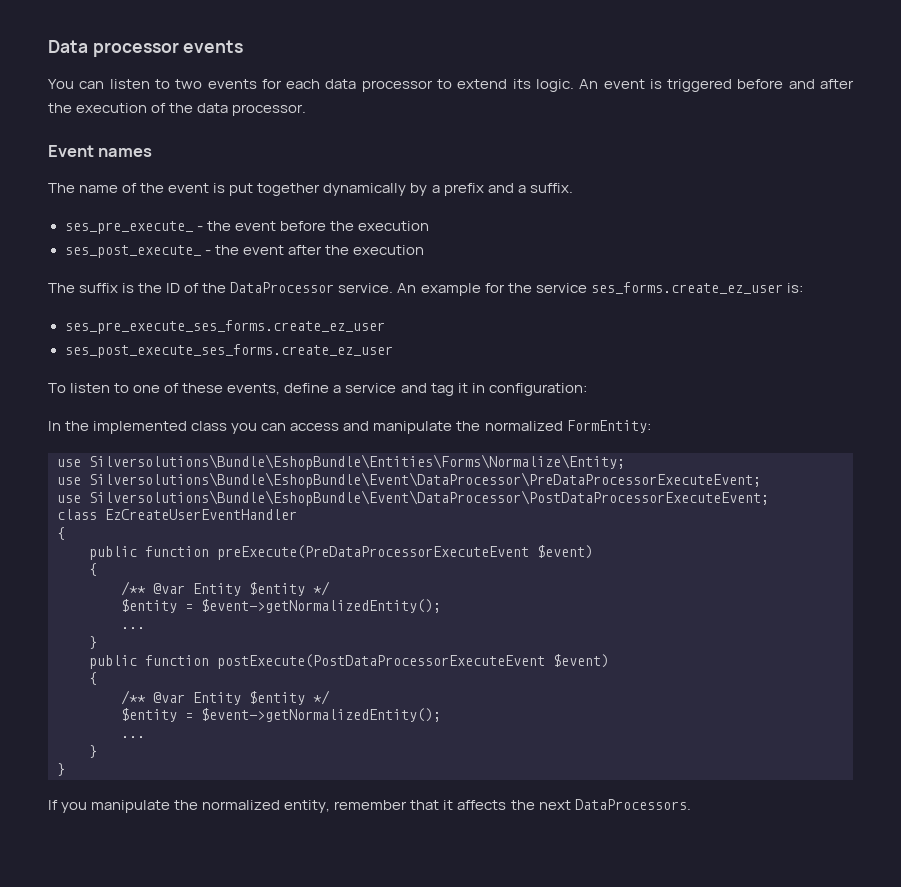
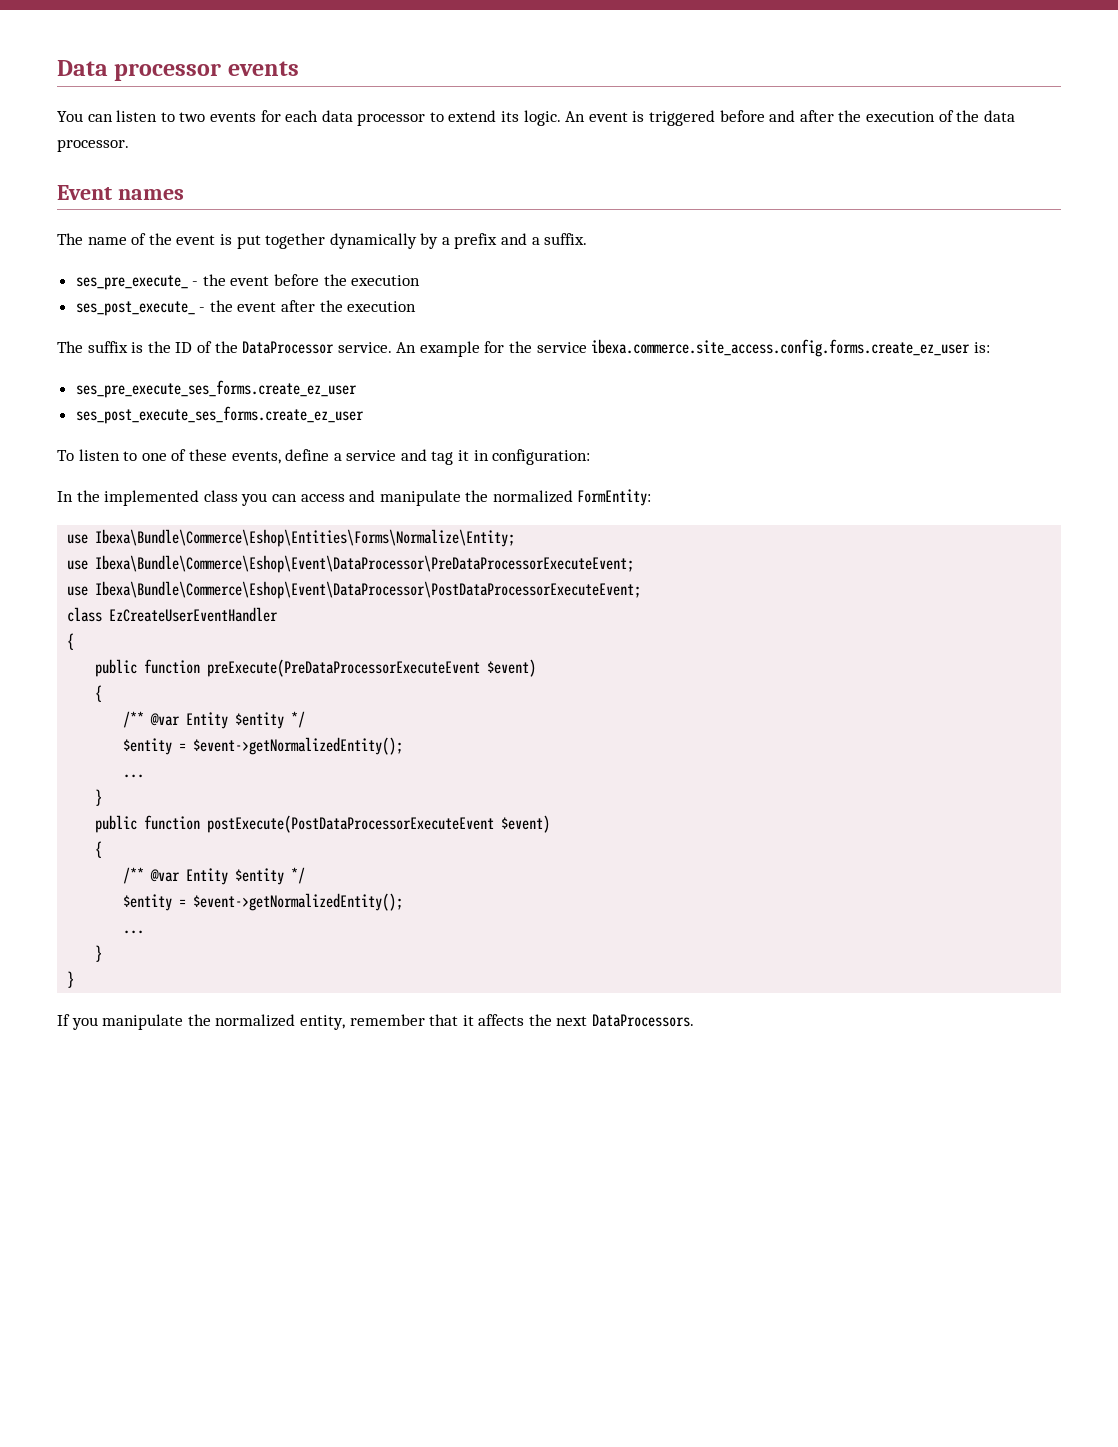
- An example for the service ses_forms.create_ez_user is:
+ An example for the service ibexa.commerce.site_access.config.forms.create_ez_user is:
- use Silversolutions\Bundle\EshopBundle\Entities\Forms\Normalize\Entity;
- use Silversolutions\Bundle\EshopBundle\Event\DataProcessor\PreDataProcessorExecuteEvent;
- use Silversolutions\Bundle\EshopBundle\Event\DataProcessor\PostDataProcessorExecuteEvent;
+ use Ibexa\Bundle\Commerce\Eshop\Entities\Forms\Normalize\Entity;
+ use Ibexa\Bundle\Commerce\Eshop\Event\DataProcessor\PreDataProcessorExecuteEvent;
+ use Ibexa\Bundle\Commerce\Eshop\Event\DataProcessor\PostDataProcessorExecuteEvent;

